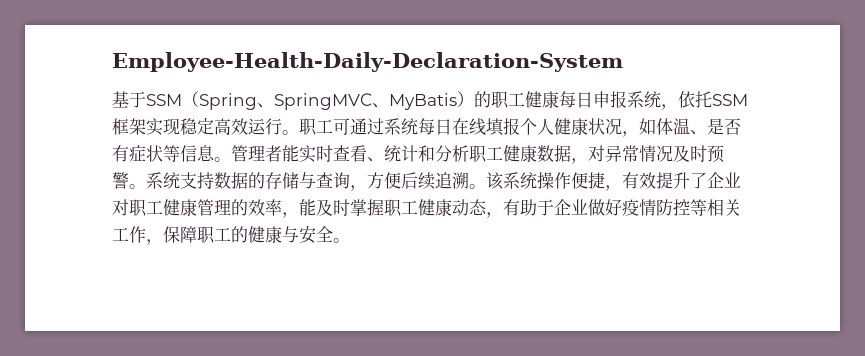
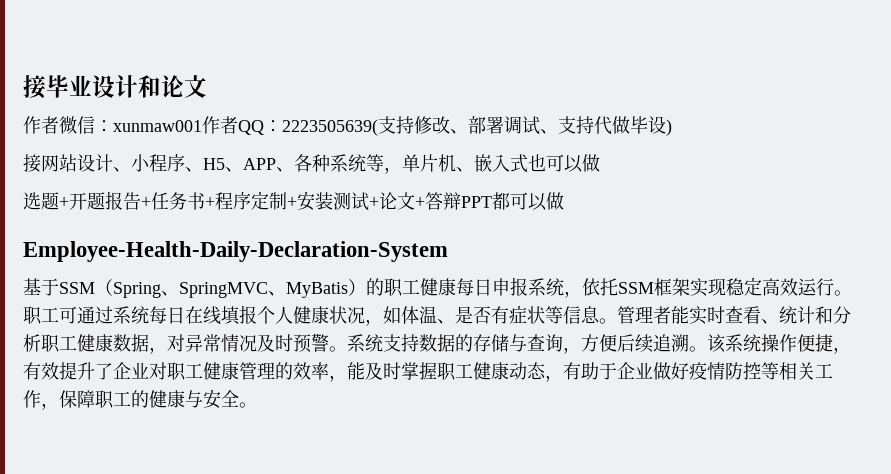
+ 接毕业设计和论文
+ 作者微信：xunmaw001作者QQ：2223505639(支持修改、部署调试、支持代做毕设)
+ 接网站设计、小程序、H5、APP、各种系统等，单片机、嵌入式也可以做
+ 选题+开题报告+任务书+程序定制+安装测试+论文+答辩PPT都可以做

